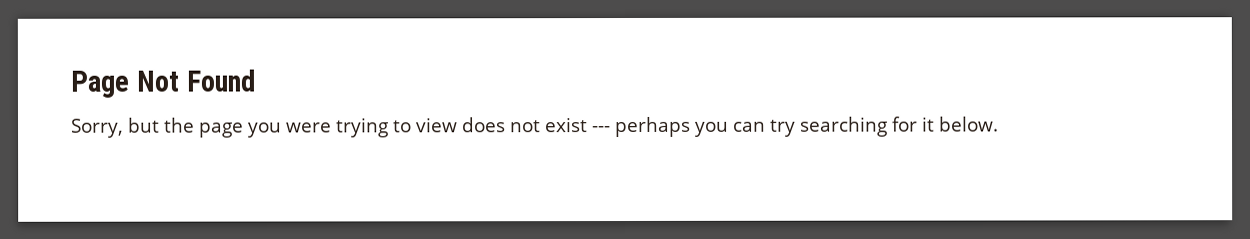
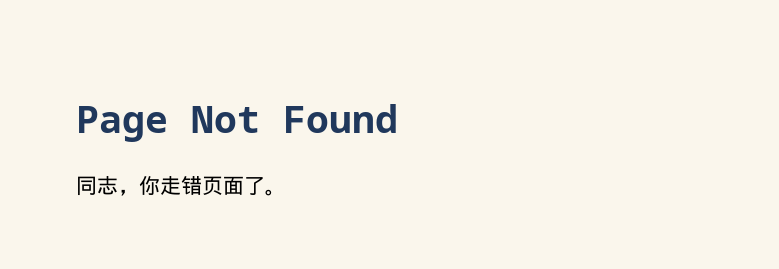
- Sorry, but the page you were trying to view does not exist --- perhaps you can try searching for it below.
+ 同志，你走错页面了。

